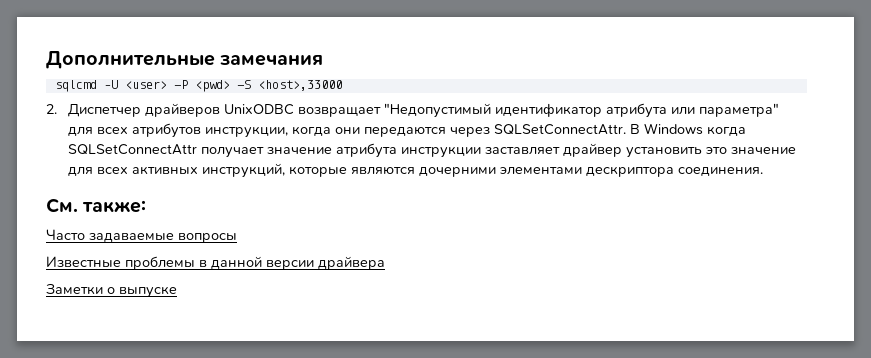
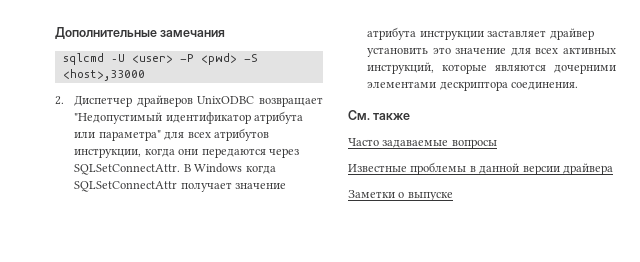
- См. также:
+ См. также

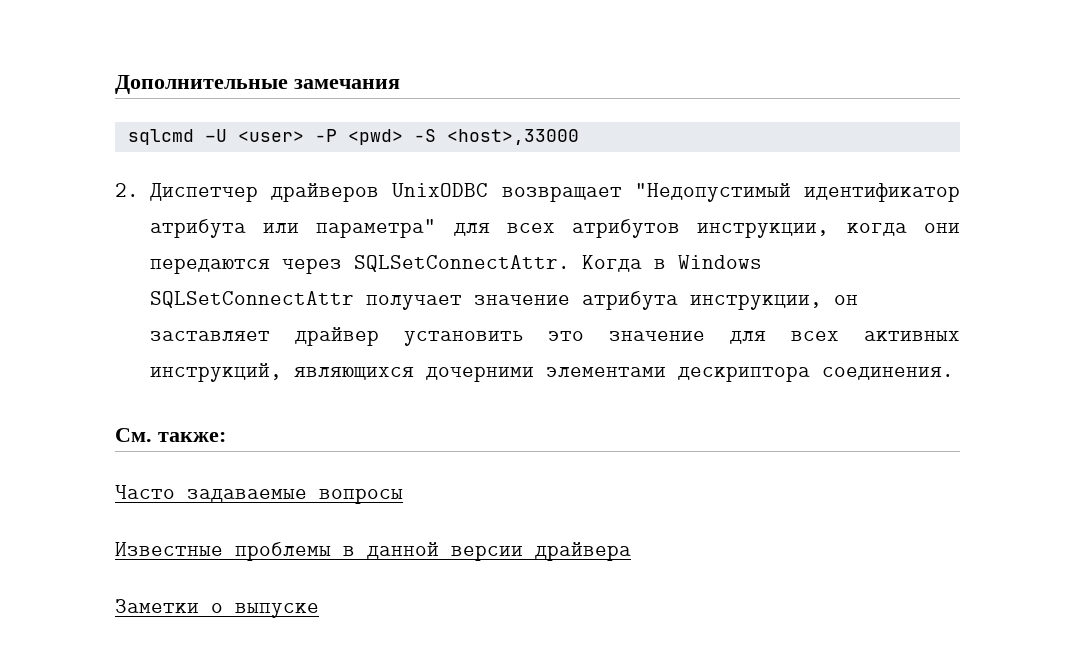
- В Windows когда SQLSetConnectAttr получает значение атрибута инструкции заставляет драйвер установить это значение для всех активных инструкций, которые являются дочерними элементами дескриптора соединения.
+ Когда в Windows SQLSetConnectAttr получает значение атрибута инструкции, он заставляет драйвер установить это значение для всех активных инструкций, являющихся дочерними элементами дескриптора соединения.
- См. также
+ См. также:

